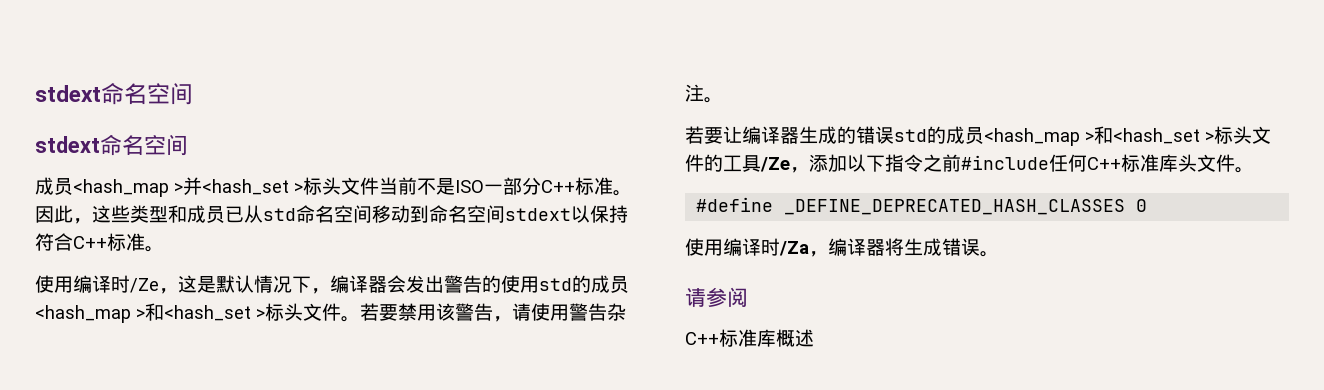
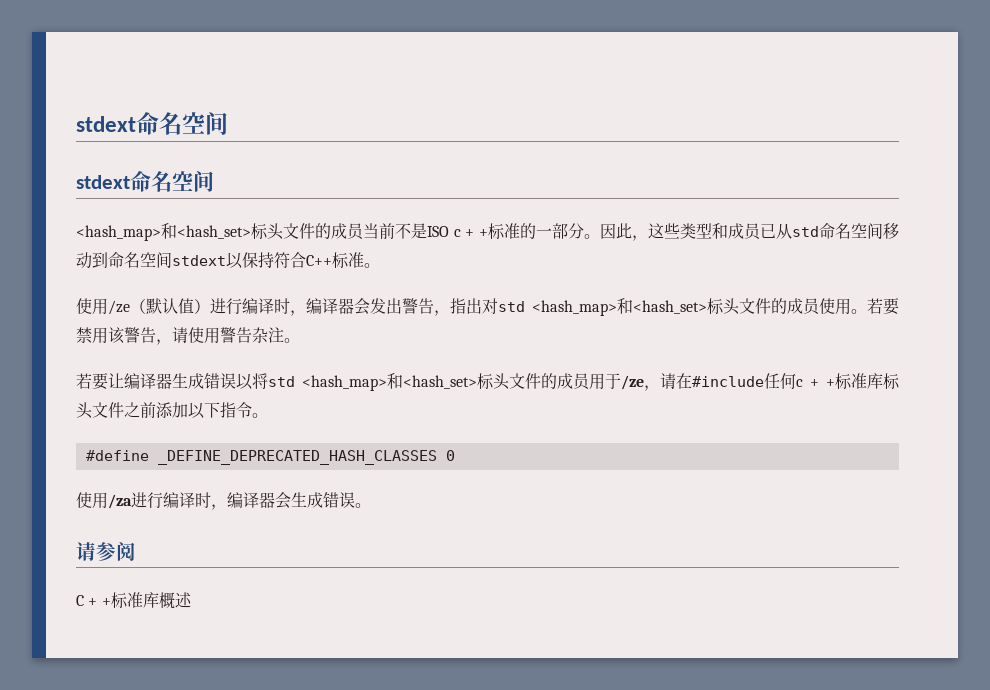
- 成员<hash_map >并<hash_set >标头文件当前不是ISO一部分C++标准。
+ <hash_map>和<hash_set>标头文件的成员当前不是ISO c + +标准的一部分。
- 使用编译时/Ze，这是默认情况下，编译器会发出警告的使用std的成员<hash_map >和<hash_set >标头文件。
+ 使用/ze（默认值）进行编译时，编译器会发出警告，指出对std <hash_map>和<hash_set>标头文件的成员使用。
- 若要让编译器生成的错误std的成员<hash_map >和<hash_set >标头文件的工具/Ze，添加以下指令之前#include任何C++标准库头文件。
+ 若要让编译器生成错误以将std <hash_map>和<hash_set>标头文件的成员用于/ze，请在#include任何c + +标准库标头文件之前添加以下指令。
- 使用编译时/Za，编译器将生成错误。
+ 使用/za进行编译时，编译器会生成错误。
- C++标准库概述
+ C + +标准库概述

